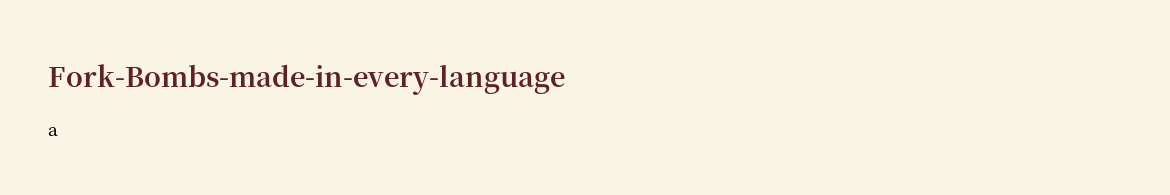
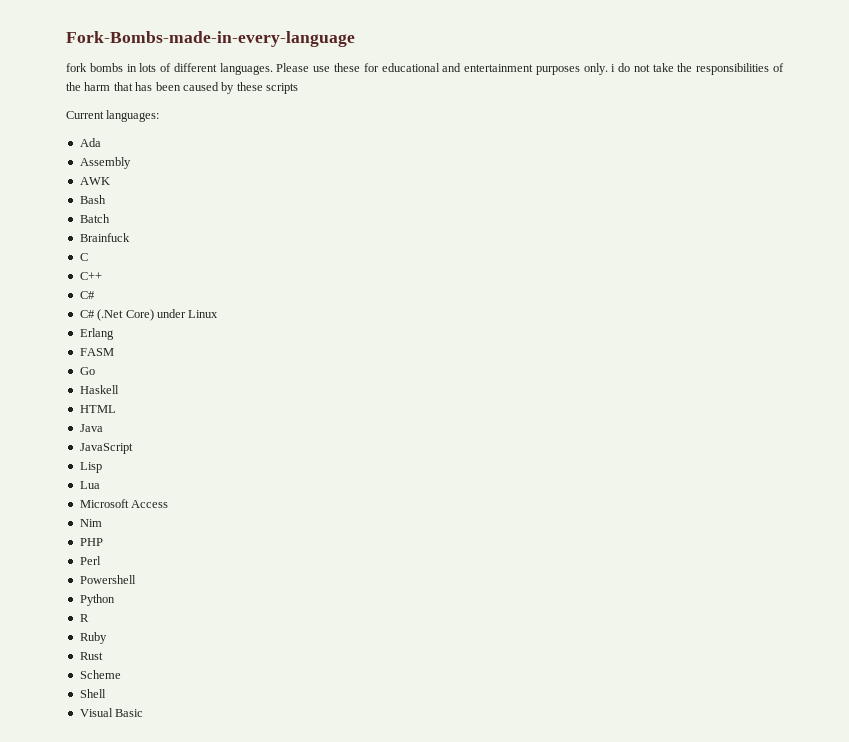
- a
+ fork bombs in lots of different languages. Please use these for educational and entertainment purposes only. i do not take the responsibilities of the harm that has been caused by these scripts
+ Current languages:
+ Ada
+ Assembly
+ AWK
+ Bash
+ Batch
+ Brainfuck
+ C
+ C++
+ C#
+ C# (.Net Core) under Linux
+ Erlang
+ FASM
+ Go
+ Haskell
+ HTML
+ Java
+ JavaScript
+ Lisp
+ Lua
+ Microsoft Access
+ Nim
+ PHP
+ Perl
+ Powershell
+ Python
+ R
+ Ruby
+ Rust
+ Scheme
+ Shell
+ Visual Basic

